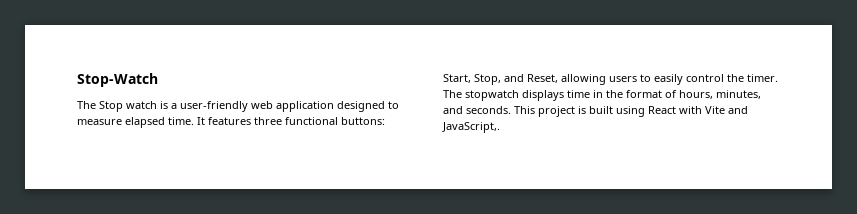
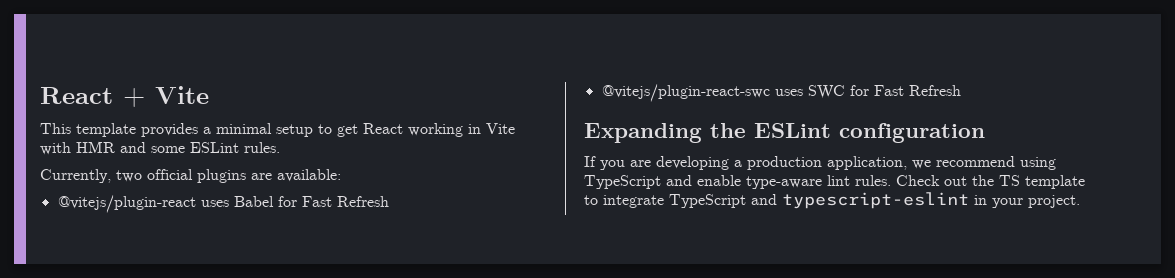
- Stop-Watch
- The Stop watch is a user-friendly web application designed to measure elapsed time. It features three functional buttons: Start, Stop, and Reset, allowing users to easily control the timer. The stopwatch displays time in the format of hours, minutes, and seconds. This project is built using React with Vite and JavaScript,.
+ React + Vite
+ This template provides a minimal setup to get React working in Vite with HMR and some ESLint rules.
+ Currently, two official plugins are available:
+ @vitejs/plugin-react uses Babel for Fast Refresh
+ @vitejs/plugin-react-swc uses SWC for Fast Refresh
+ Expanding the ESLint configuration
+ If you are developing a production application, we recommend using TypeScript and enable type-aware lint rules. Check out the TS template to integrate TypeScript and typescript-eslint in your project.

